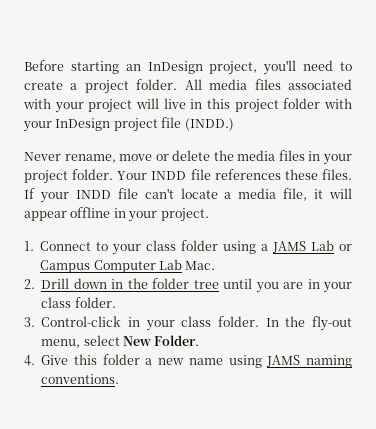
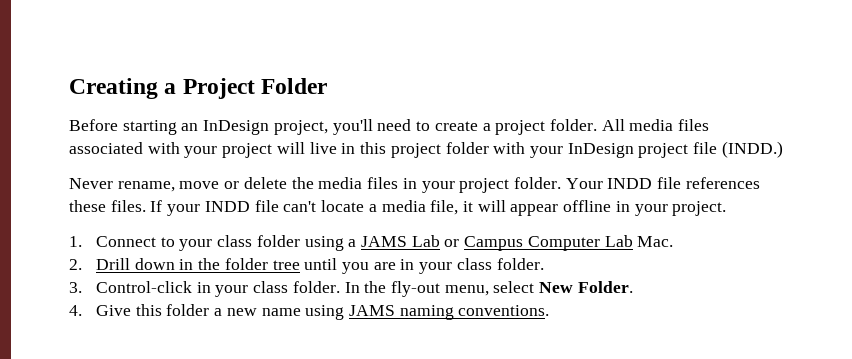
+ Creating a Project Folder

